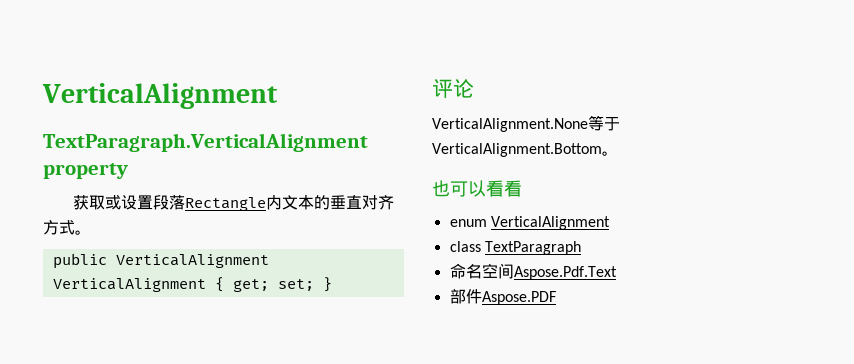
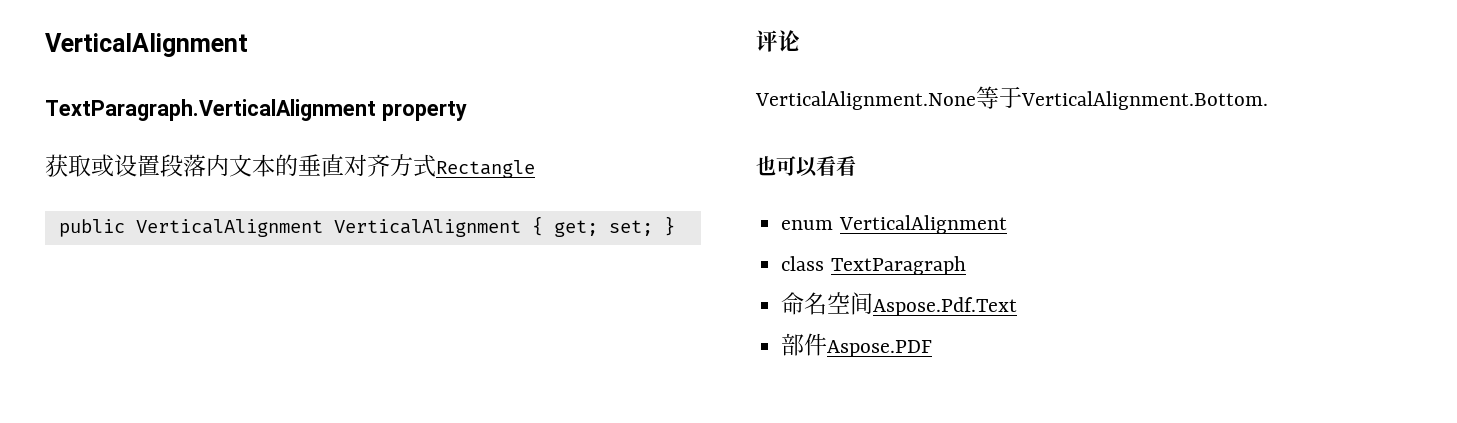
- 获取或设置段落Rectangle内文本的垂直对齐方式。
+ 获取或设置段落内文本的垂直对齐方式Rectangle
- VerticalAlignment.None等于VerticalAlignment.Bottom。
+ VerticalAlignment.None等于VerticalAlignment.Bottom.

